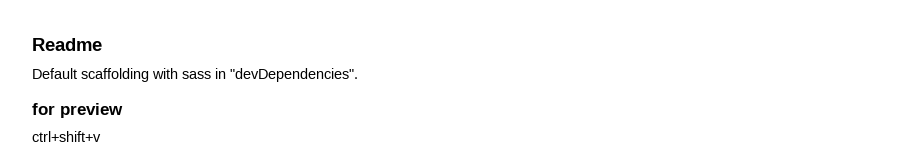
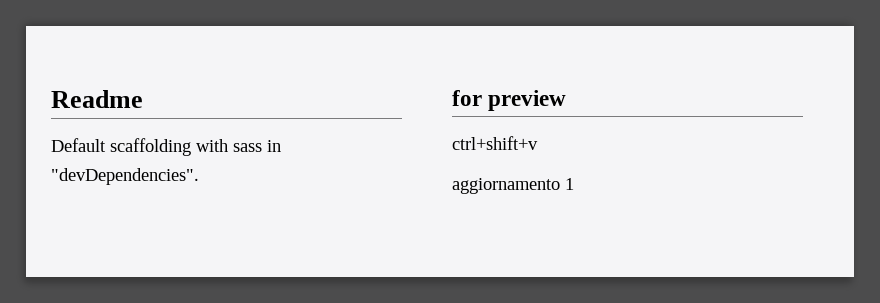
+ aggiornamento 1

